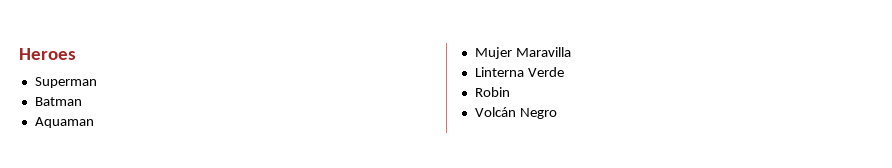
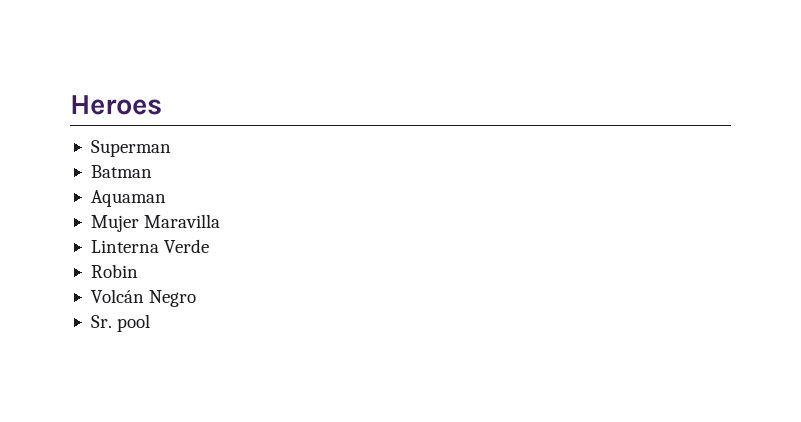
+ Sr. pool

